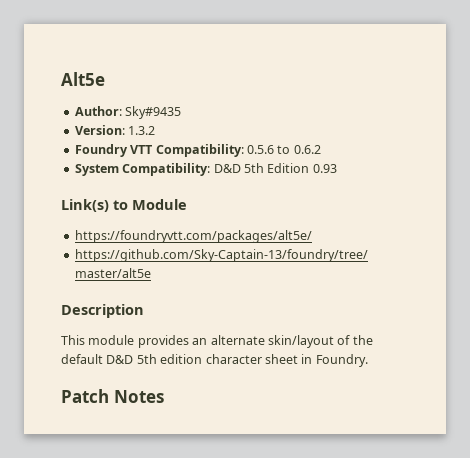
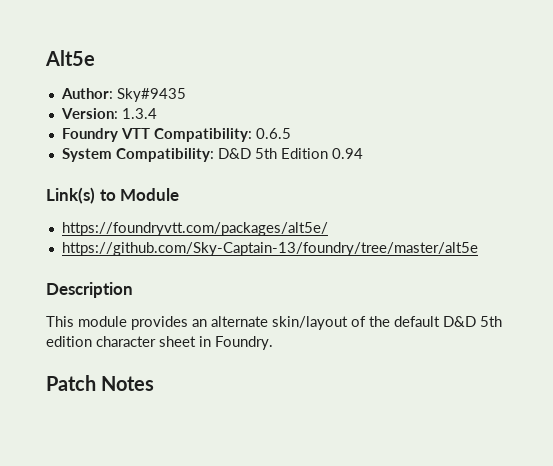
- Version: 1.3.2
+ Version: 1.3.4
- Foundry VTT Compatibility: 0.5.6 to 0.6.2
+ Foundry VTT Compatibility: 0.6.5
- System Compatibility: D&D 5th Edition 0.93
+ System Compatibility: D&D 5th Edition 0.94

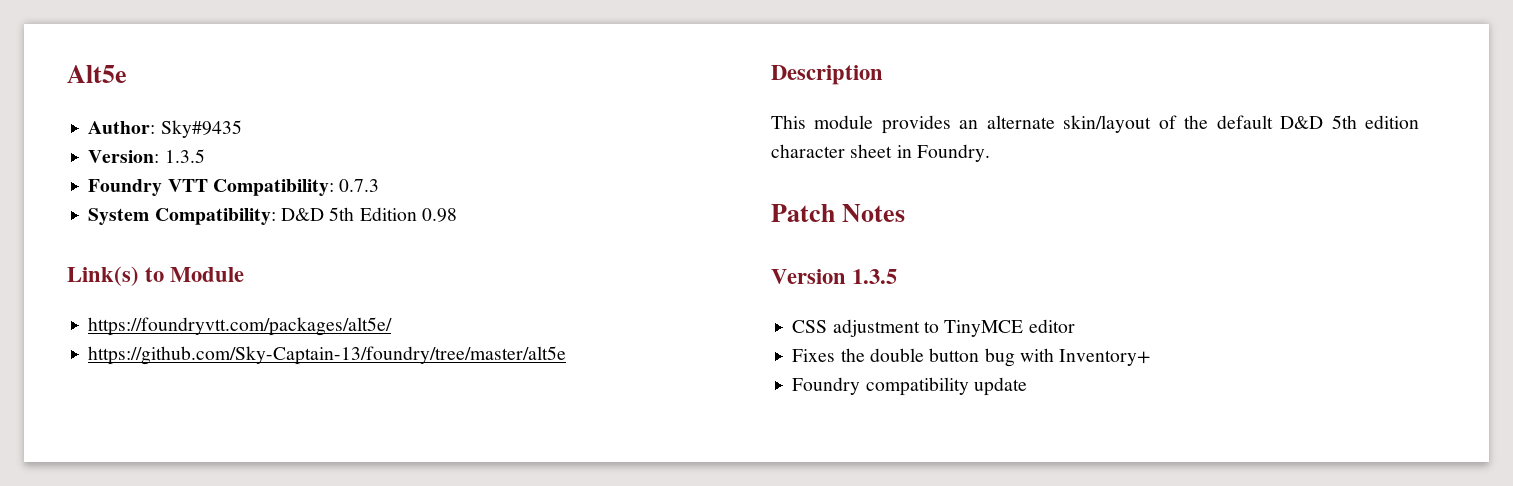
- Version: 1.3.4
+ Version: 1.3.5
- Foundry VTT Compatibility: 0.6.5
+ Foundry VTT Compatibility: 0.7.3
- System Compatibility: D&D 5th Edition 0.94
+ System Compatibility: D&D 5th Edition 0.98
+ Version 1.3.5
+ CSS adjustment to TinyMCE editor
+ Fixes the double button bug with Inventory+
+ Foundry compatibility update

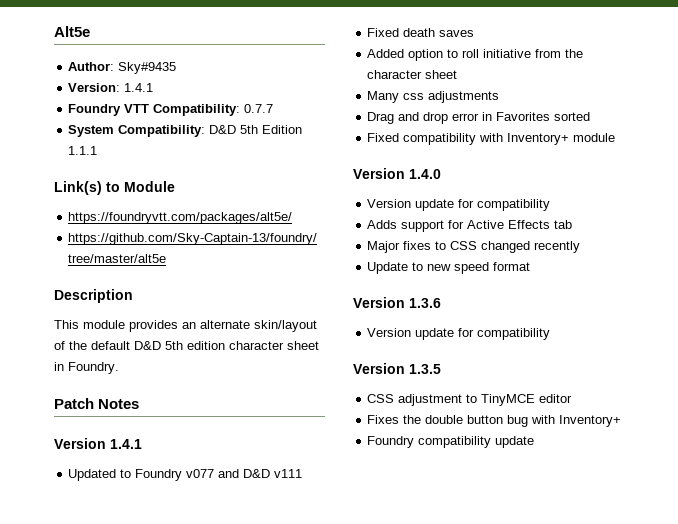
- Version: 1.3.5
+ Version: 1.4.1
- Foundry VTT Compatibility: 0.7.3
+ Foundry VTT Compatibility: 0.7.7
- System Compatibility: D&D 5th Edition 0.98
+ System Compatibility: D&D 5th Edition 1.1.1
+ Version 1.4.1
+ Updated to Foundry v077 and D&D v111
+ Fixed death saves
+ Added option to roll initiative from the character sheet
+ Many css adjustments
+ Drag and drop error in Favorites sorted
+ Fixed compatibility with Inventory+ module
+ Version 1.4.0
+ Version update for compatibility
+ Adds support for Active Effects tab
+ Major fixes to CSS changed recently
+ Update to new speed format
+ Version 1.3.6
+ Version update for compatibility

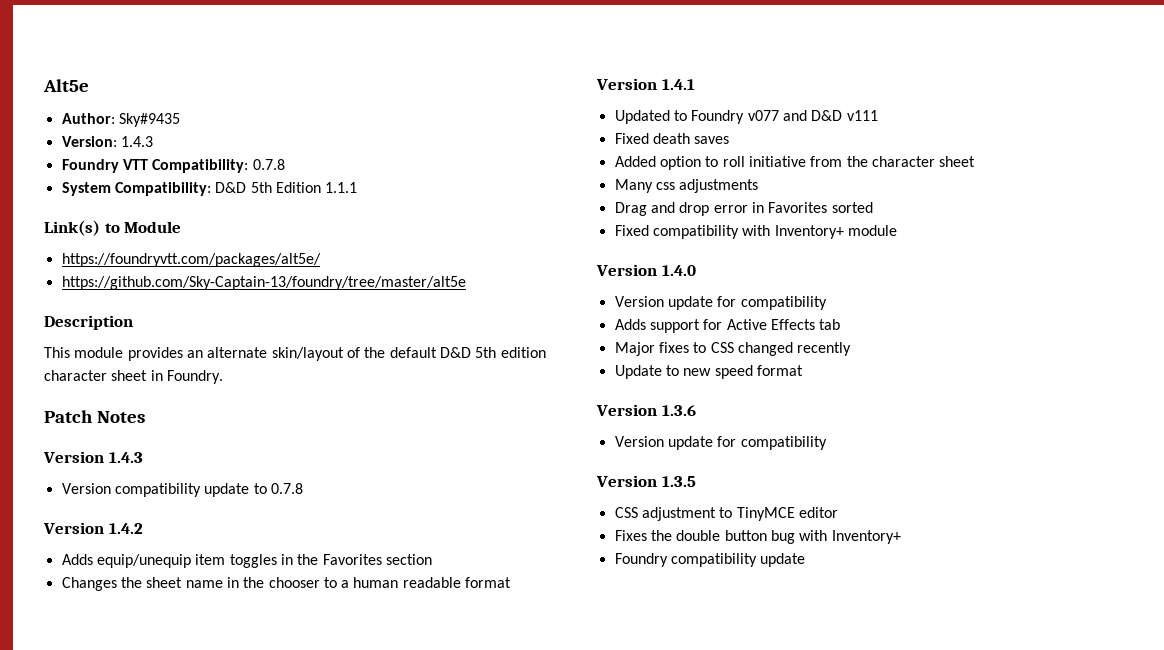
- Version: 1.4.1
+ Version: 1.4.3
- Foundry VTT Compatibility: 0.7.7
+ Foundry VTT Compatibility: 0.7.8
+ Version 1.4.3
+ Version compatibility update to 0.7.8
+ Version 1.4.2
+ Adds equip/unequip item toggles in the Favorites section
+ Changes the sheet name in the chooser to a human readable format

